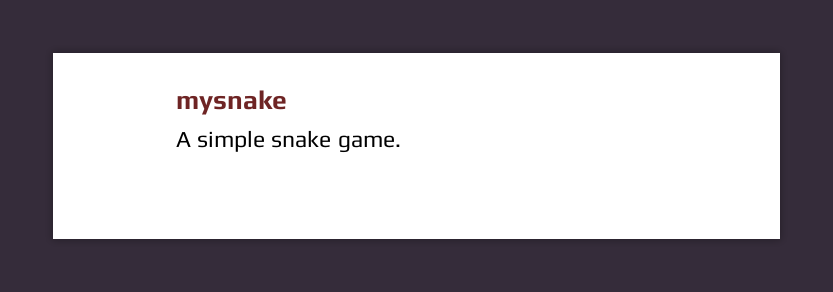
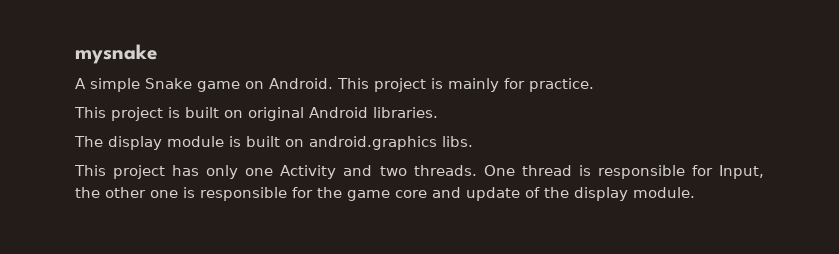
- A simple snake game.
+ A simple Snake game on Android. This project is mainly for practice.
+ This project is built on original Android libraries.
+ The display module is built on android.graphics libs.
+ This project has only one Activity and two threads. One thread is responsible for Input, the other one is responsible for the game core and update of the display module.

